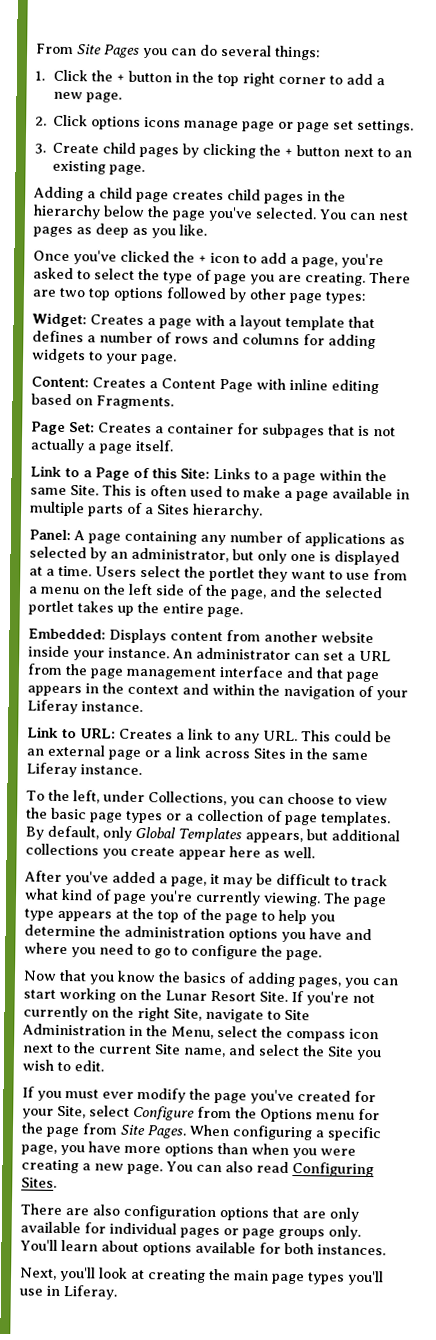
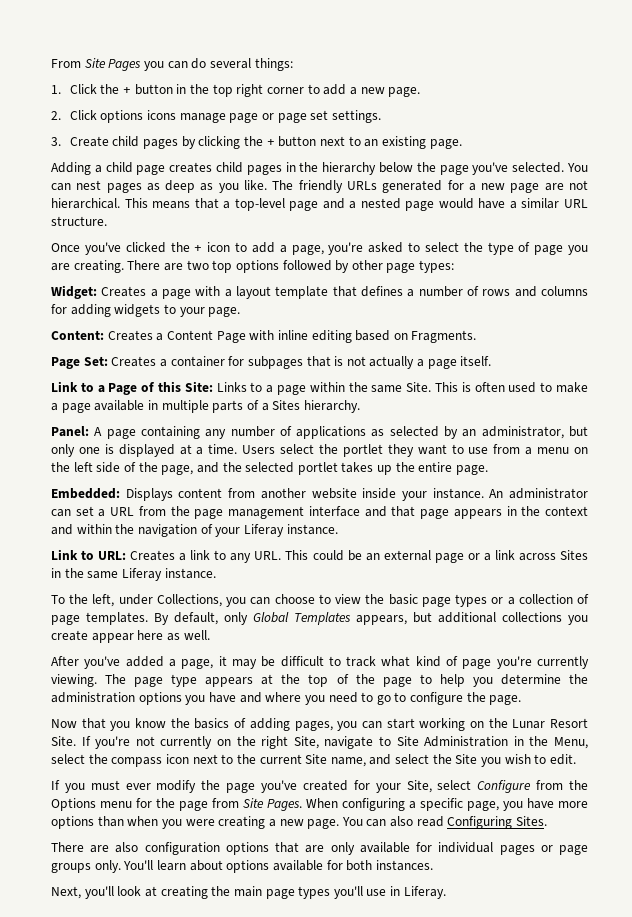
+ The friendly URLs generated for a new page are not hierarchical. This means that a top-level page and a nested page would have a similar URL structure.

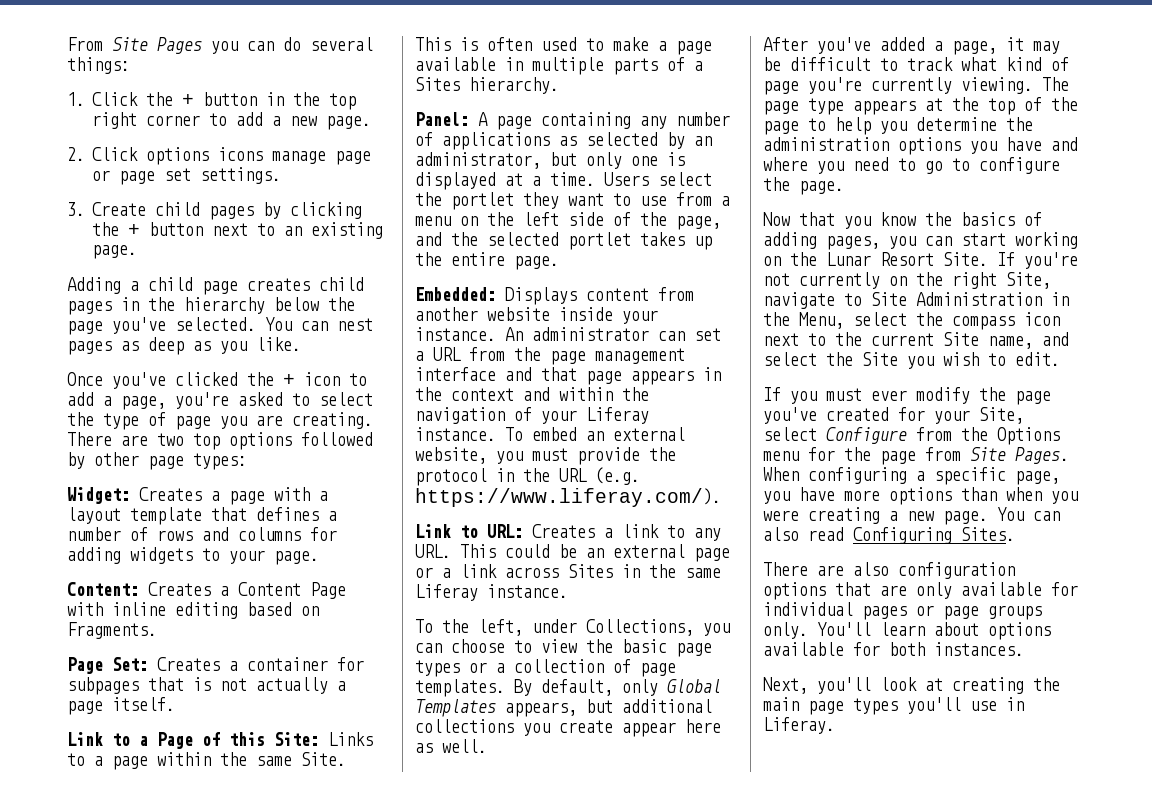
- The friendly URLs generated for a new page are not hierarchical. This means that a top-level page and a nested page would have a similar URL structure.
+ To embed an external website, you must provide the protocol in the URL (e.g. https://www.liferay.com/).

